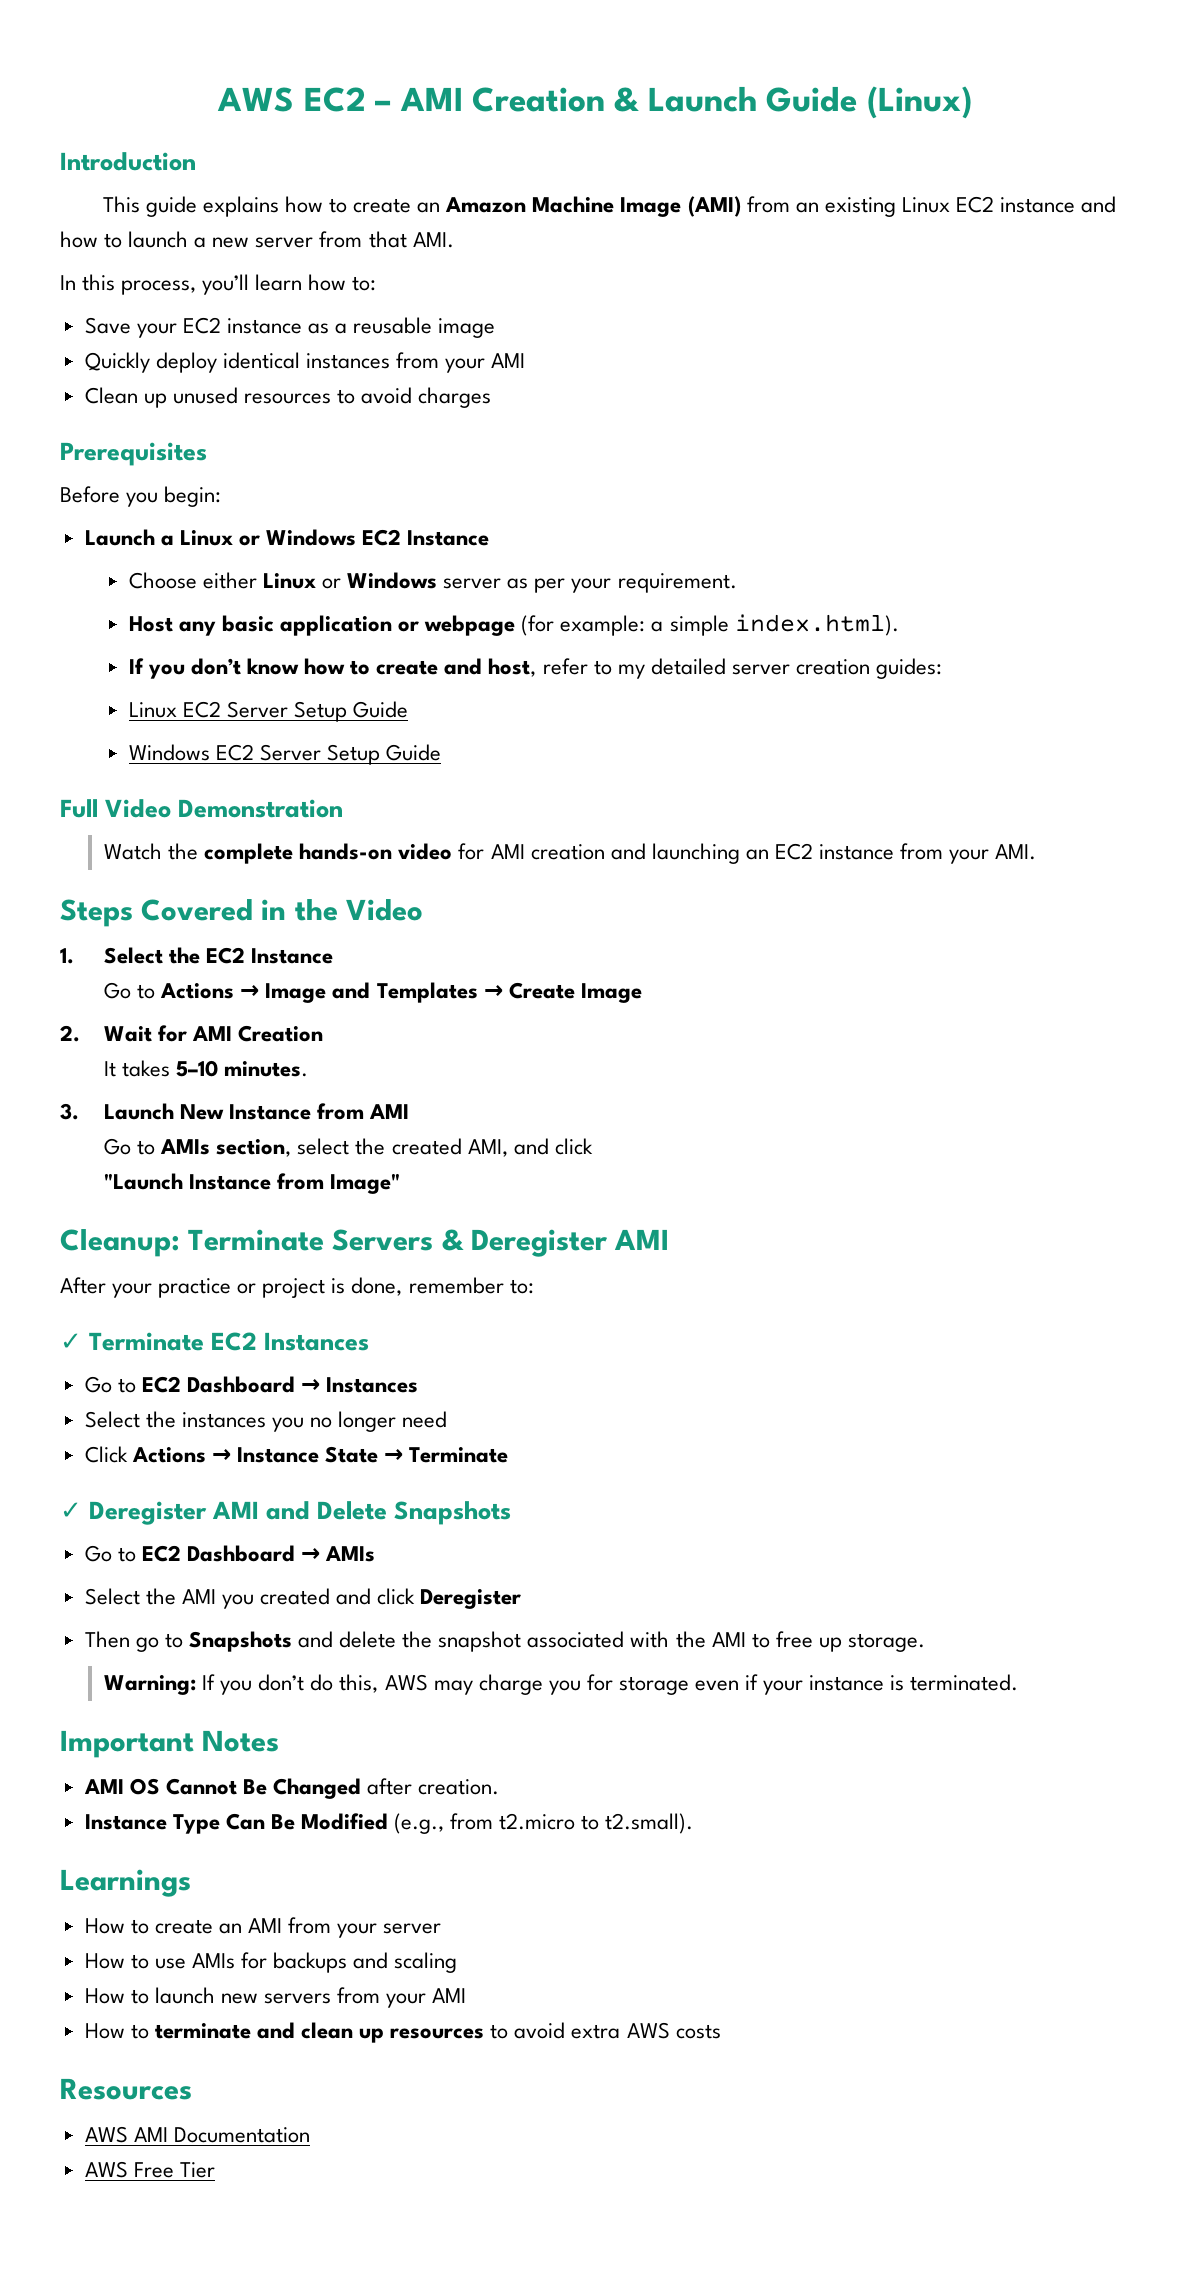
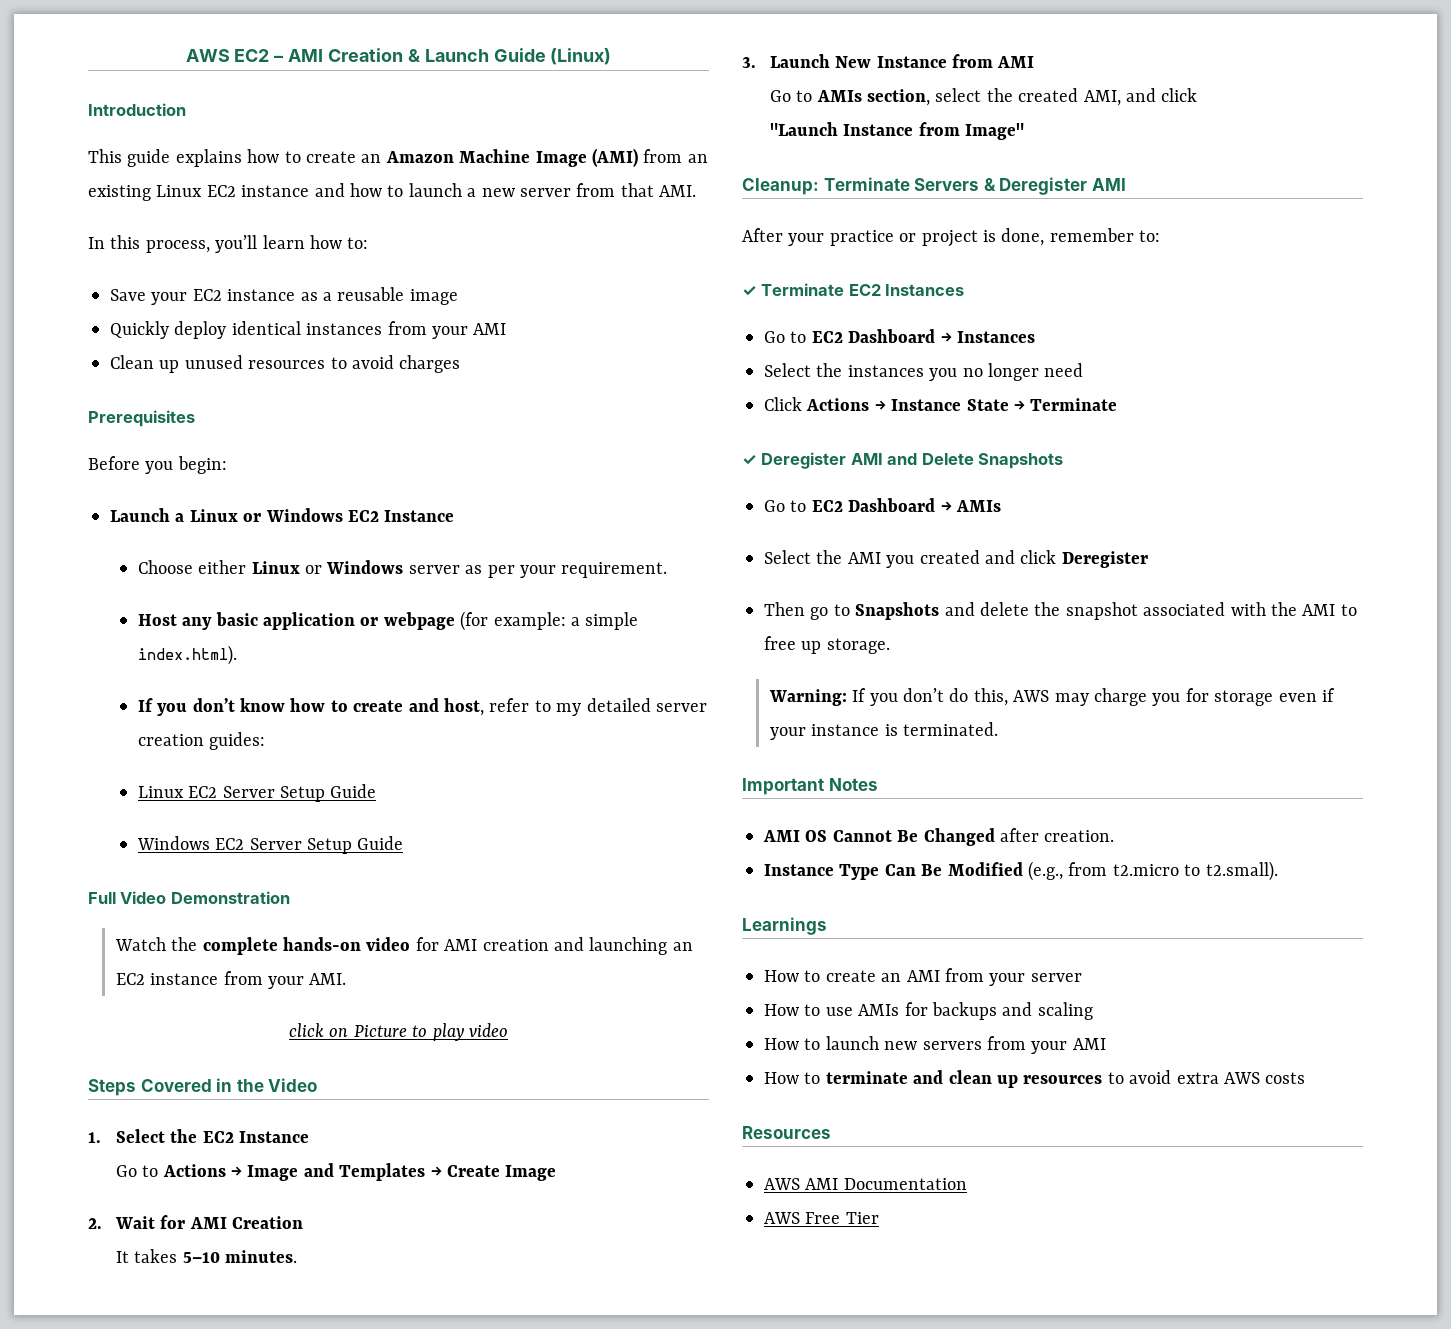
+ click on Picture to play video

